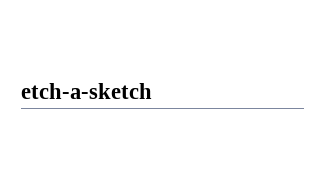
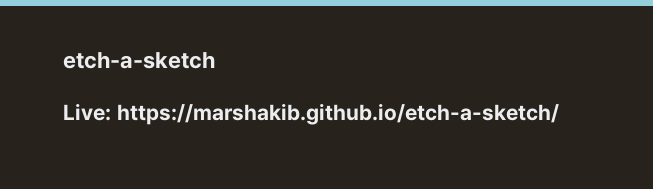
+ Live: https://marshakib.github.io/etch-a-sketch/

